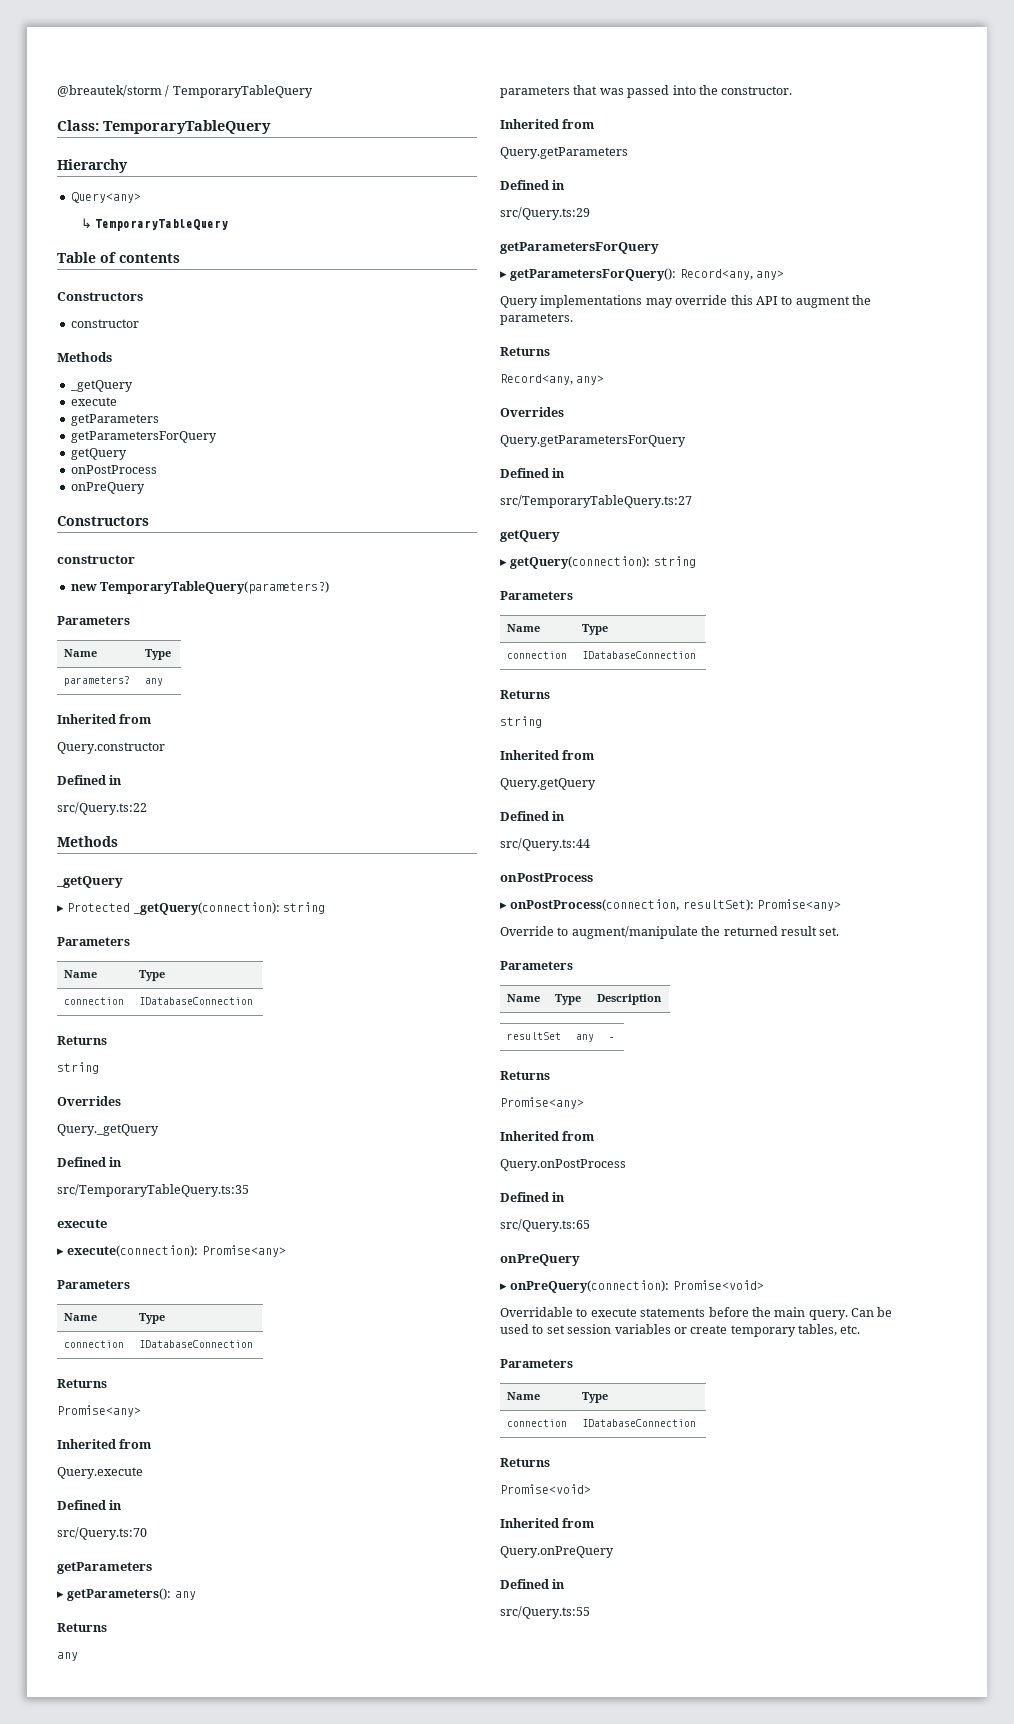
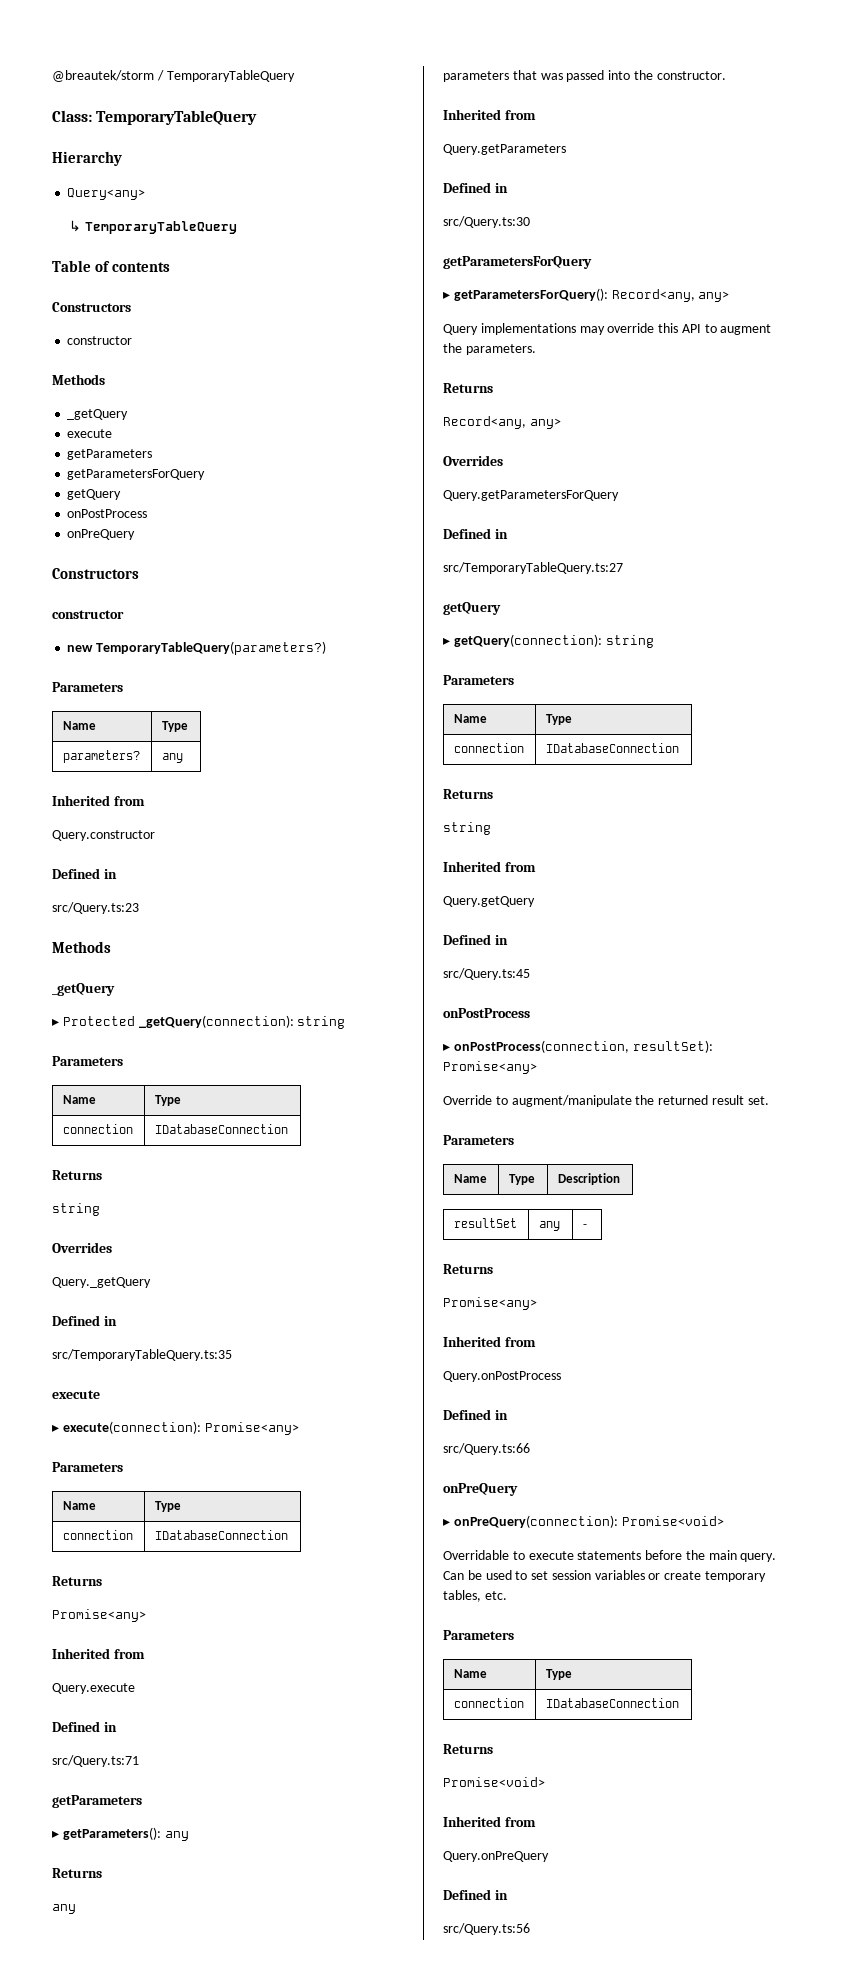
- src/Query.ts:22
+ src/Query.ts:23
- src/Query.ts:70
+ src/Query.ts:71
- src/Query.ts:29
+ src/Query.ts:30
- src/Query.ts:44
+ src/Query.ts:45
- src/Query.ts:65
+ src/Query.ts:66
- src/Query.ts:55
+ src/Query.ts:56

